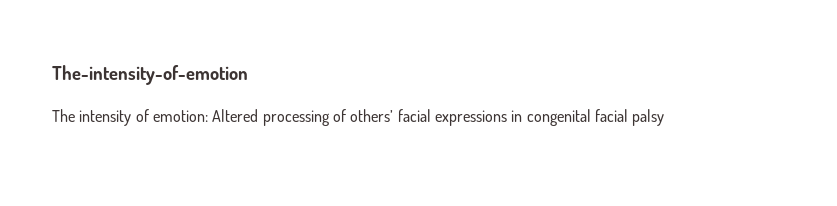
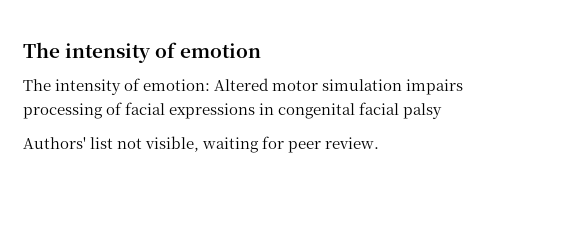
- The-intensity-of-emotion
+ The intensity of emotion
- The intensity of emotion: Altered processing of others’ facial expressions in congenital facial palsy
+ The intensity of emotion: Altered motor simulation impairs processing of facial expressions in congenital facial palsy
+ Authors' list not visible, waiting for peer review.

